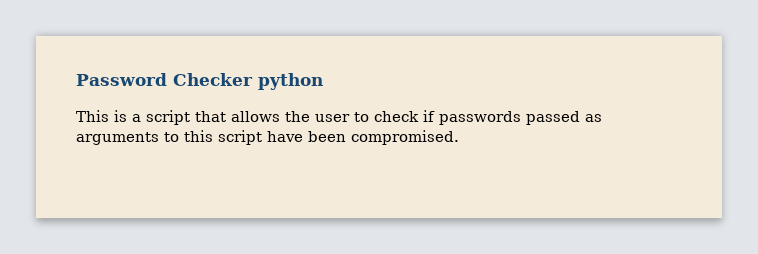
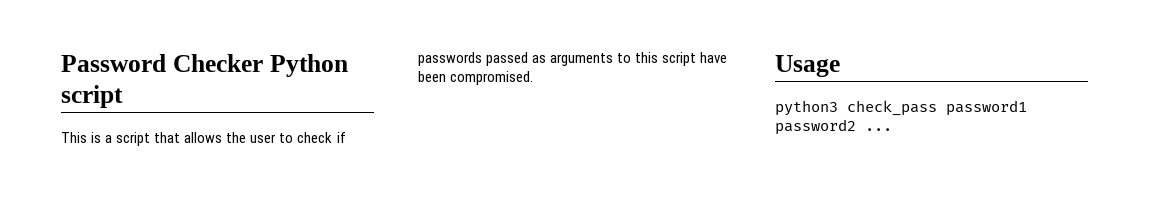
- Password Checker python
+ Password Checker Python script
+ Usage
+ python3 check_pass password1 password2 ...

